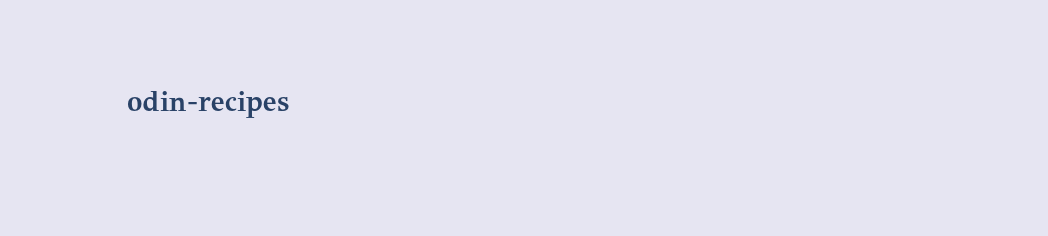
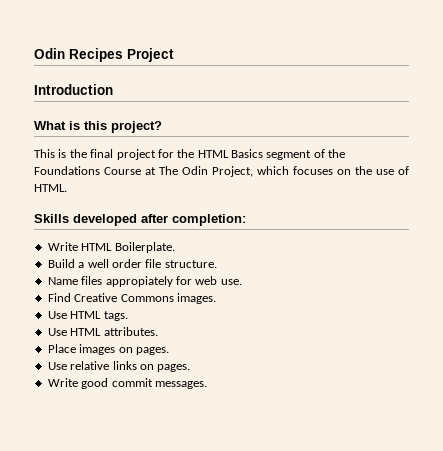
- odin-recipes
+ Odin Recipes Project
+ Introduction
+ What is this project?
+ This is the final project for the HTML Basics segment of the Foundations Course at The Odin Project, which focuses on the use of HTML.
+ Skills developed after completion:
+ Write HTML Boilerplate.
+ Build a well order file structure.
+ Name files appropiately for web use.
+ Find Creative Commons images.
+ Use HTML tags.
+ Use HTML attributes.
+ Place images on pages.
+ Use relative links on pages.
+ Write good commit messages.

